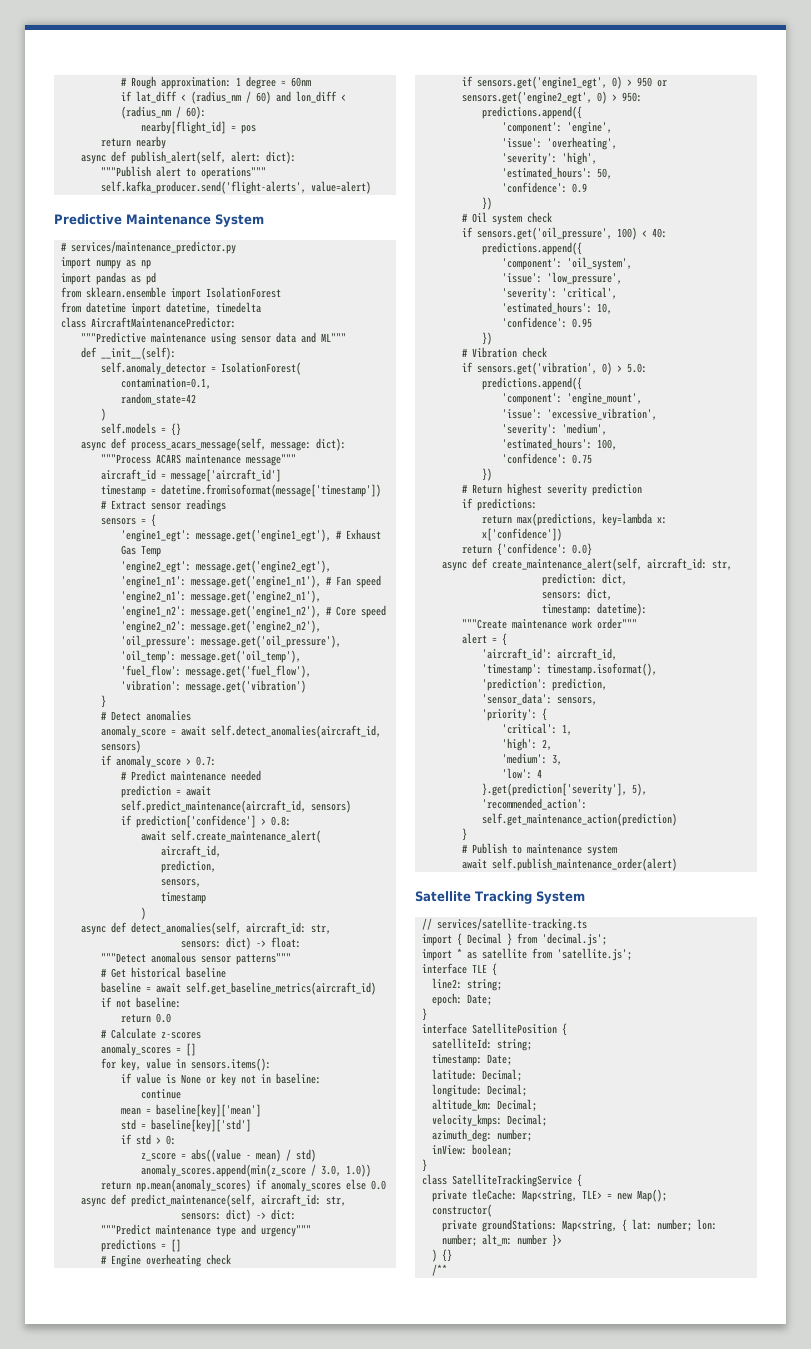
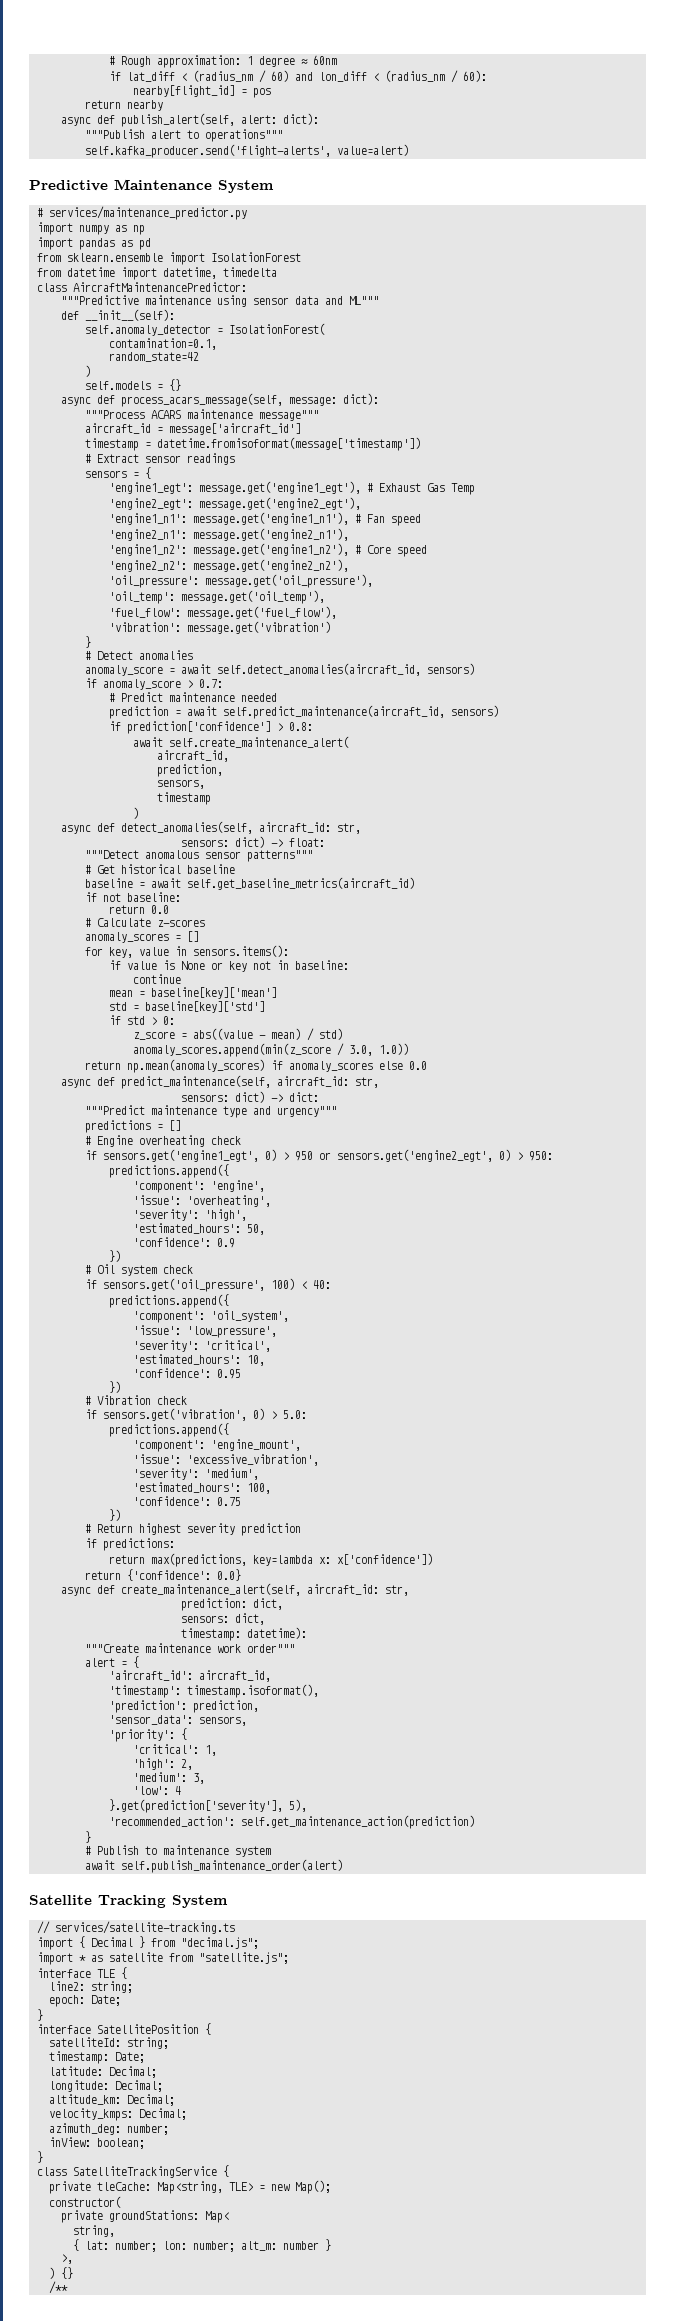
- import { Decimal } from 'decimal.js';
+ import { Decimal } from "decimal.js";
- import * as satellite from 'satellite.js';
+ import * as satellite from "satellite.js";
- private groundStations: Map<string, { lat: number; lon: number; alt_m: number }>
+ private groundStations: Map<
+ string,
+ { lat: number; lon: number; alt_m: number }
+ >,

